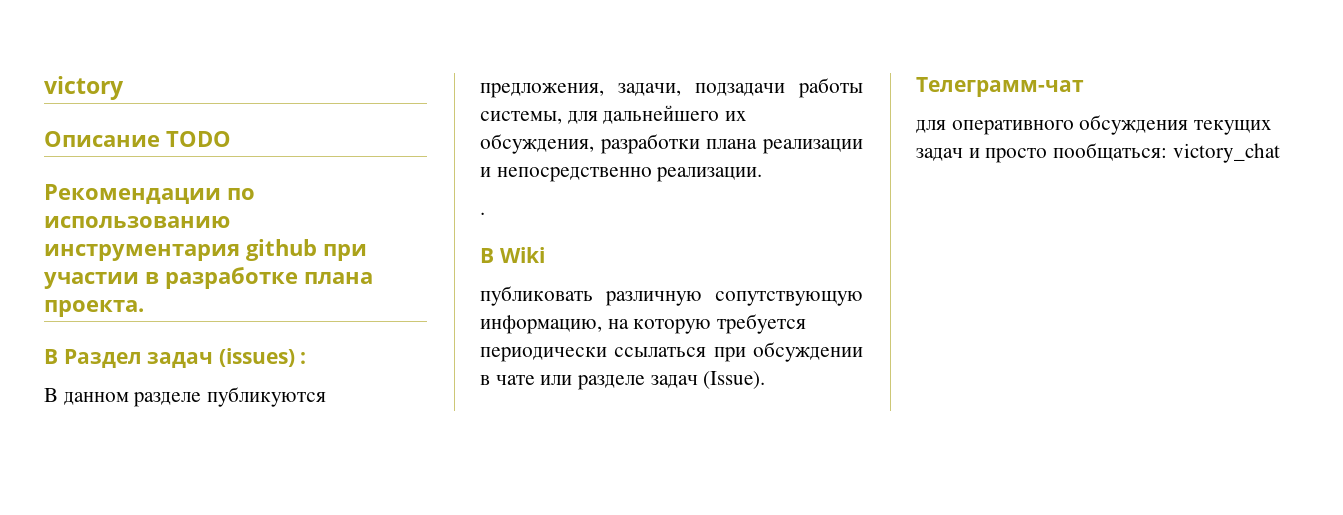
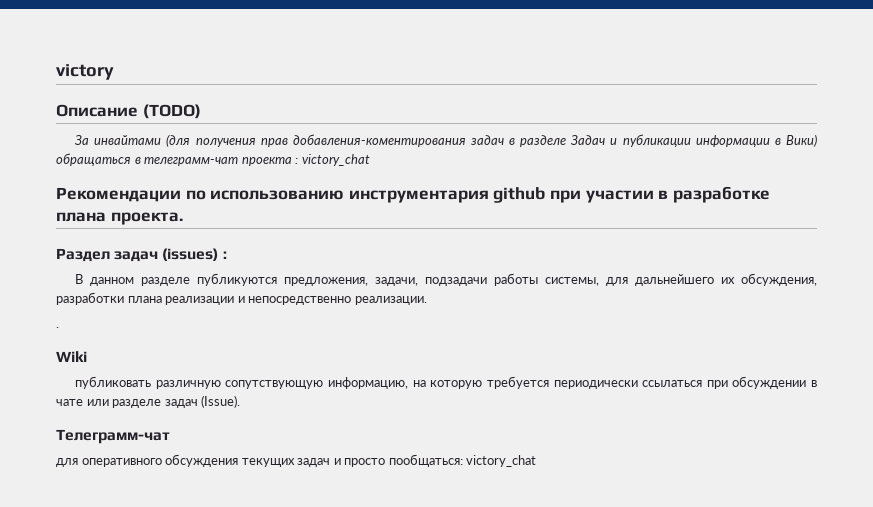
- Описание TODO
+ Описание (TODO)
+ За инвайтами (для получения прав добавления-коментирования задач в разделе Задач и публикации информации в Вики) обращаться в телеграмм-чат проекта : victory_chat
- В Раздел задач (issues) :
+ Раздел задач (issues) :
- В Wiki
+ Wiki

